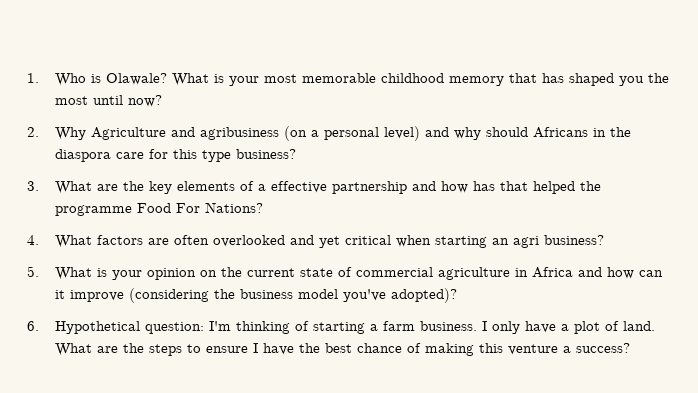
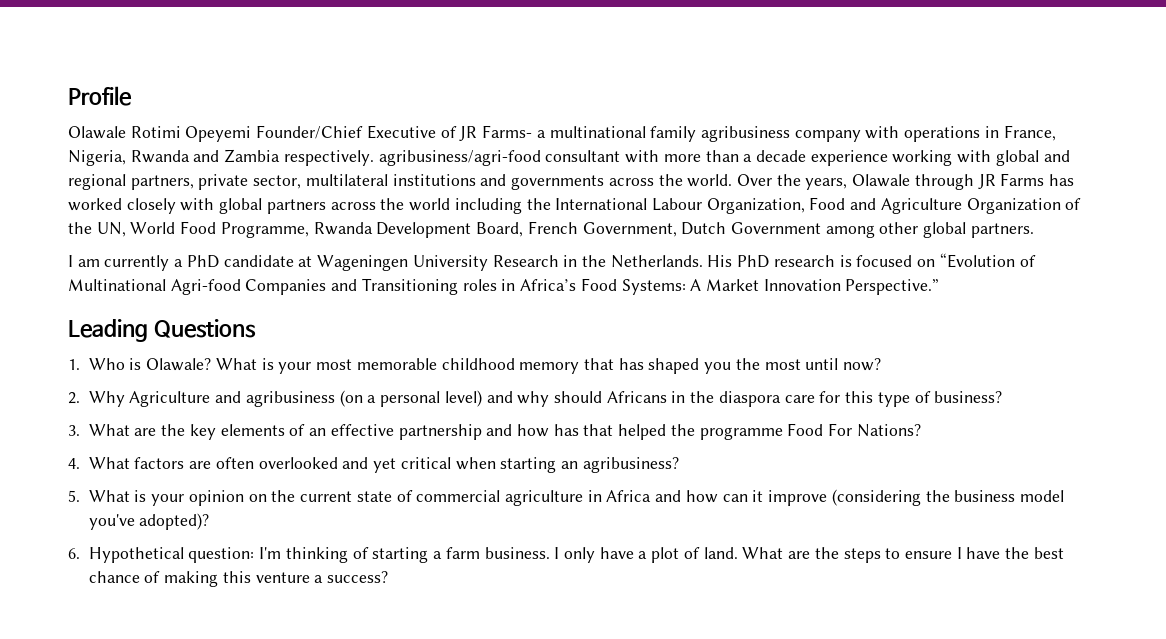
+ Profile
+ Olawale Rotimi Opeyemi Founder/Chief Executive of JR Farms- a multinational family agribusiness company with operations in France, Nigeria, Rwanda and Zambia respectively. agribusiness/agri-food consultant with more than a decade experience working with global and regional partners, private sector, multilateral institutions and governments across the world. Over the years, Olawale through JR Farms has worked closely with global partners across the world including the International Labour Organization, Food and Agriculture Organization of the UN, World Food Programme, Rwanda Development Board, French Government, Dutch Government among other global partners.
+ I am currently a PhD candidate at Wageningen University Research in the Netherlands. His PhD research is focused on “Evolution of Multinational Agri-food Companies and Transitioning roles in Africa’s Food Systems: A Market Innovation Perspective.”
+ Leading Questions
- 2. Why Agriculture and agribusiness (on a personal level) and why should Africans in the diaspora care for this type business?
+ 2. Why Agriculture and agribusiness (on a personal level) and why should Africans in the diaspora care for this type of business?
- 3. What are the key elements of a effective partnership and how has that helped the programme Food For Nations?
+ 3. What are the key elements of an effective partnership and how has that helped the programme Food For Nations?
- 4. What factors are often overlooked and yet critical when starting an agri business?
+ 4. What factors are often overlooked and yet critical when starting an agribusiness?

